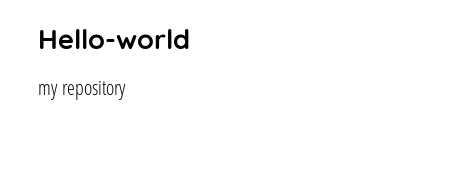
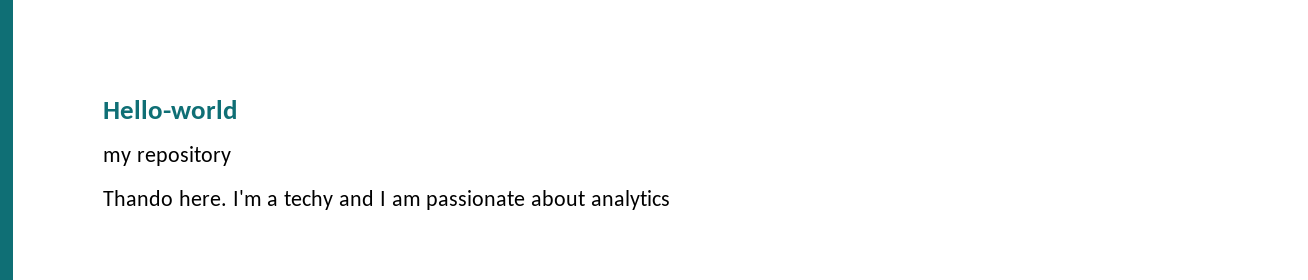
+ Thando here. I'm a techy and I am passionate about analytics

